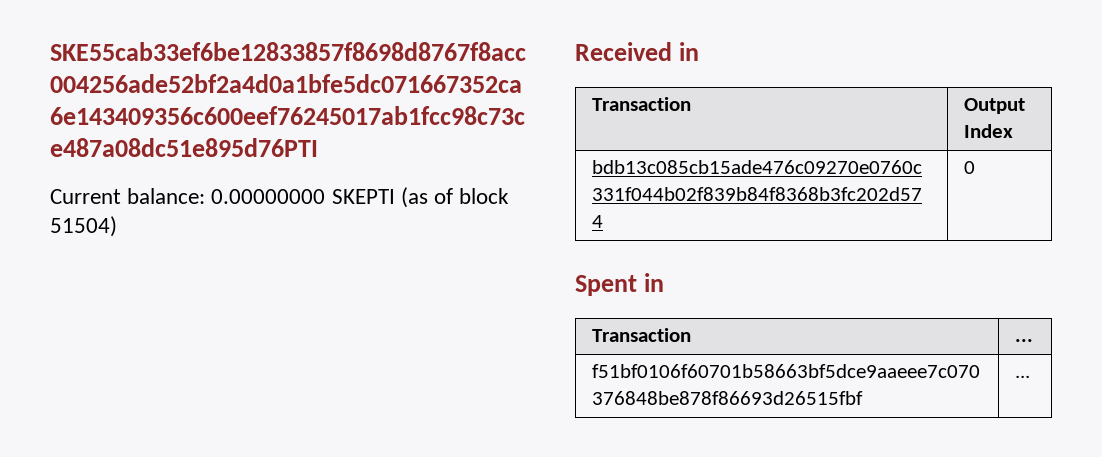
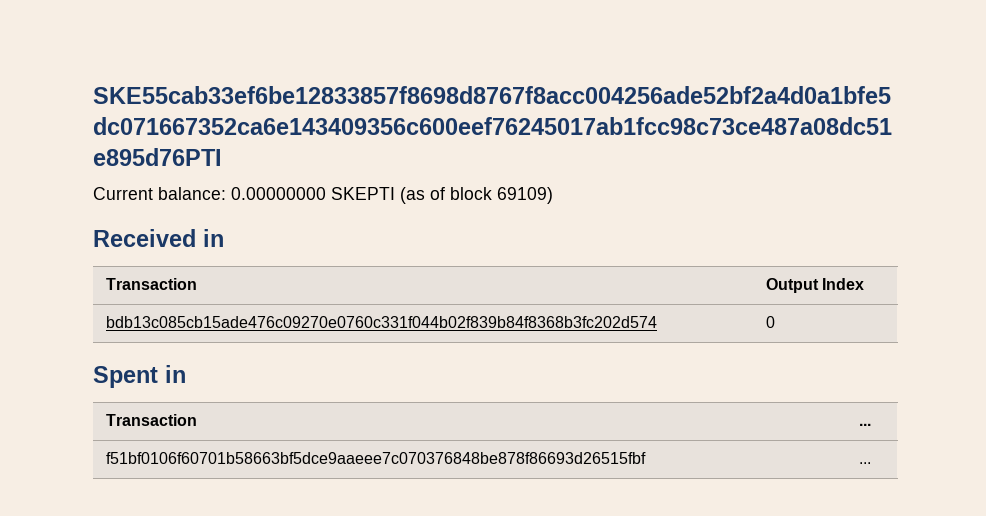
- Current balance: 0.00000000 SKEPTI (as of block 51504)
+ Current balance: 0.00000000 SKEPTI (as of block 69109)

